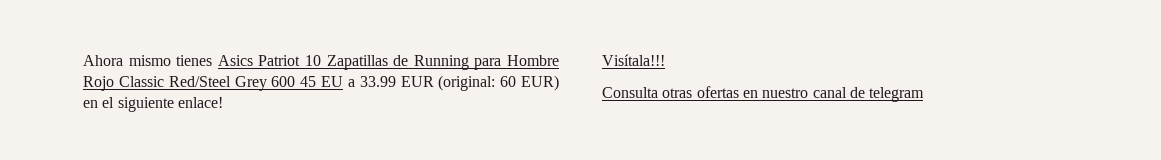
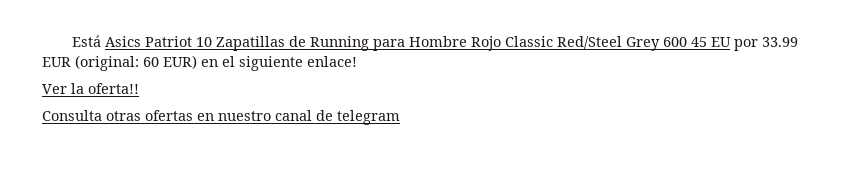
- Ahora mismo tienes Asics Patriot 10 Zapatillas de Running para Hombre Rojo Classic Red/Steel Grey 600 45 EU a 33.99 EUR (original: 60 EUR) en el siguiente enlace!
+ Está Asics Patriot 10 Zapatillas de Running para Hombre Rojo Classic Red/Steel Grey 600 45 EU por 33.99 EUR (original: 60 EUR) en el siguiente enlace!
- Visítala!!!
+ Ver la oferta!!

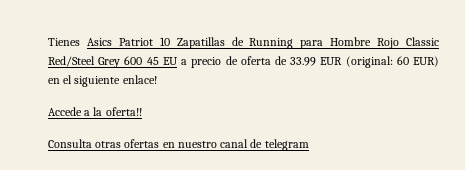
- Está Asics Patriot 10 Zapatillas de Running para Hombre Rojo Classic Red/Steel Grey 600 45 EU por 33.99 EUR (original: 60 EUR) en el siguiente enlace!
+ Tienes Asics Patriot 10 Zapatillas de Running para Hombre Rojo Classic Red/Steel Grey 600 45 EU a precio de oferta de 33.99 EUR (original: 60 EUR) en el siguiente enlace!
- Ver la oferta!!
+ Accede a la oferta!!

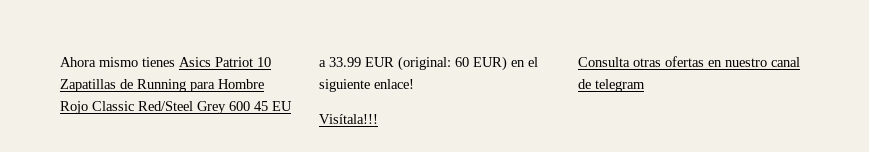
- Tienes Asics Patriot 10 Zapatillas de Running para Hombre Rojo Classic Red/Steel Grey 600 45 EU a precio de oferta de 33.99 EUR (original: 60 EUR) en el siguiente enlace!
+ Ahora mismo tienes Asics Patriot 10 Zapatillas de Running para Hombre Rojo Classic Red/Steel Grey 600 45 EU a 33.99 EUR (original: 60 EUR) en el siguiente enlace!
- Accede a la oferta!!
+ Visítala!!!

